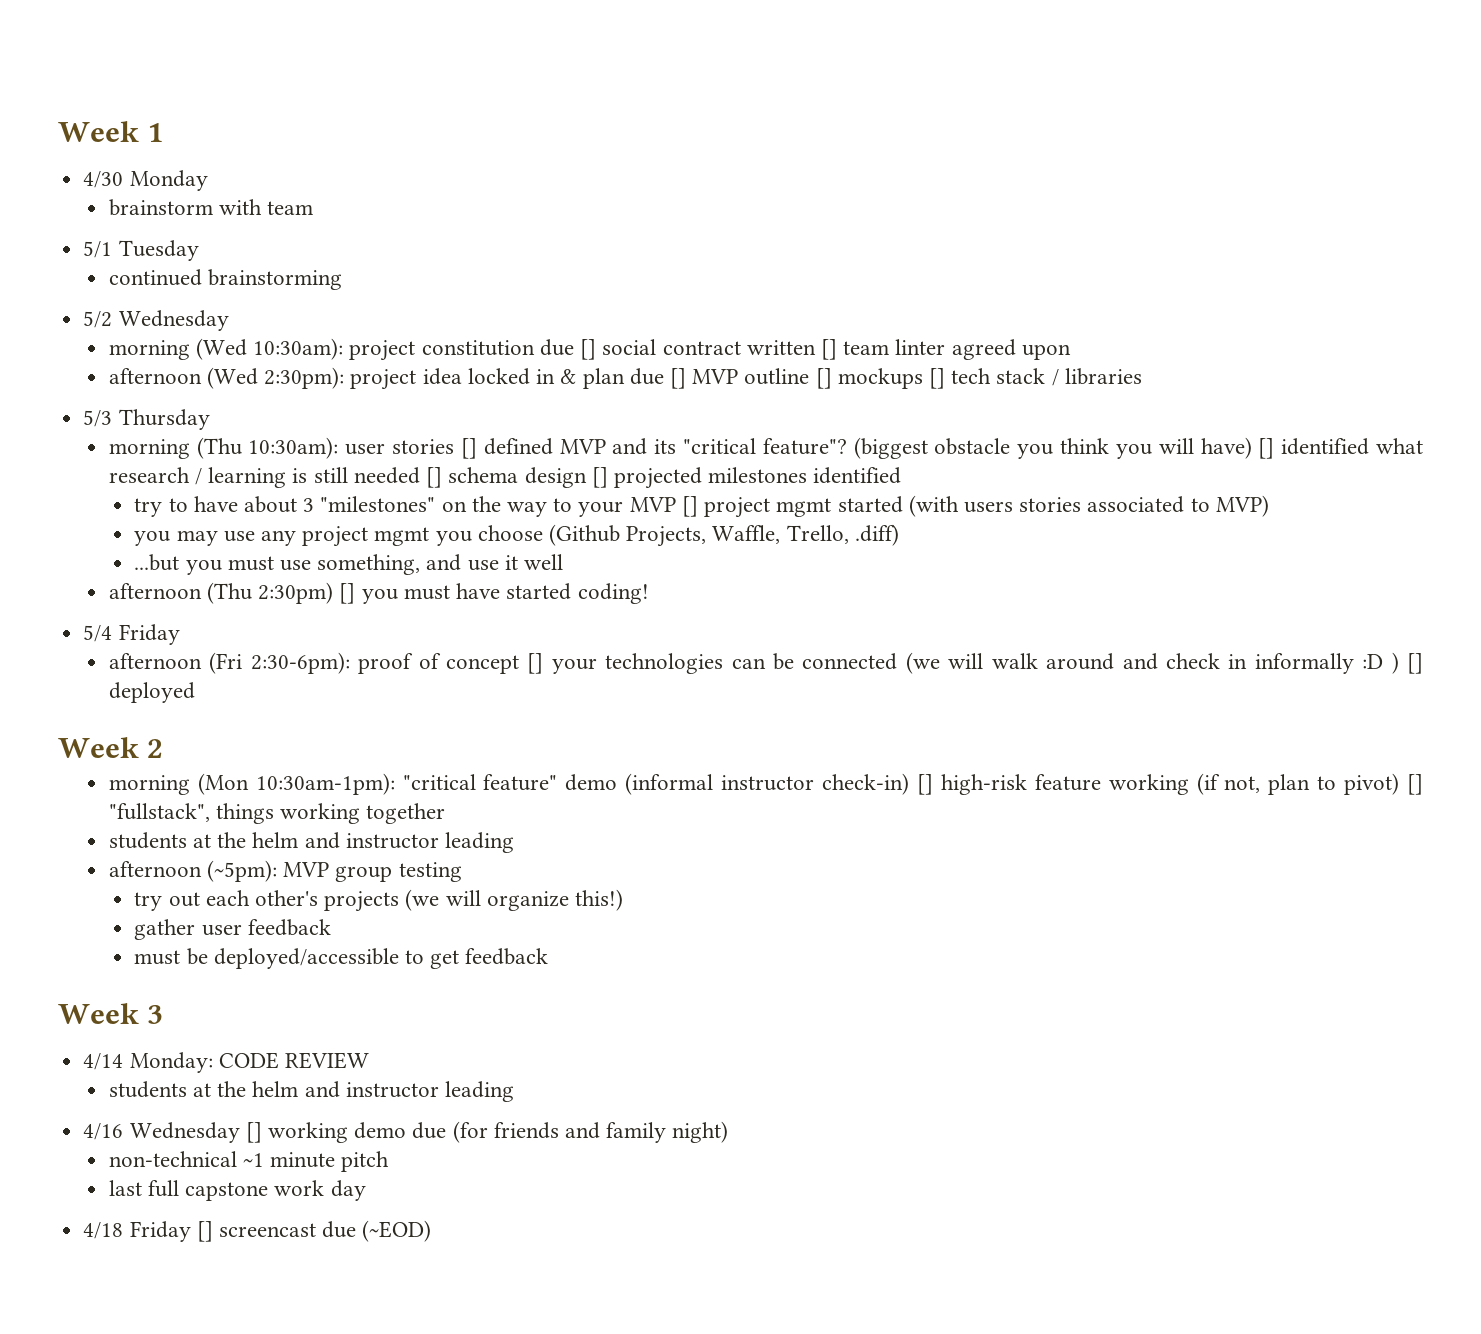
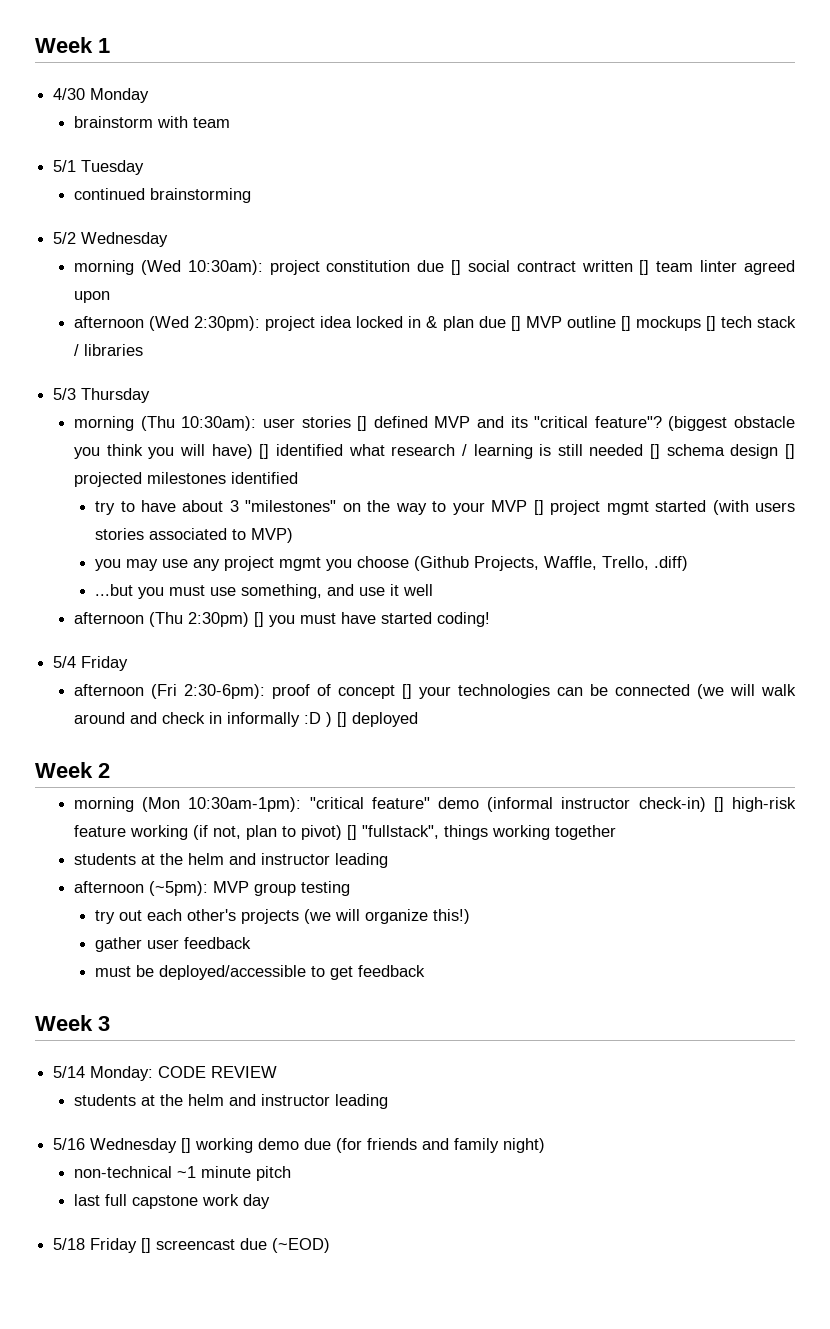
- 4/14 Monday: CODE REVIEW
+ 5/14 Monday: CODE REVIEW
- 4/16 Wednesday [] working demo due (for friends and family night)
+ 5/16 Wednesday [] working demo due (for friends and family night)
- 4/18 Friday [] screencast due (~EOD)
+ 5/18 Friday [] screencast due (~EOD)

